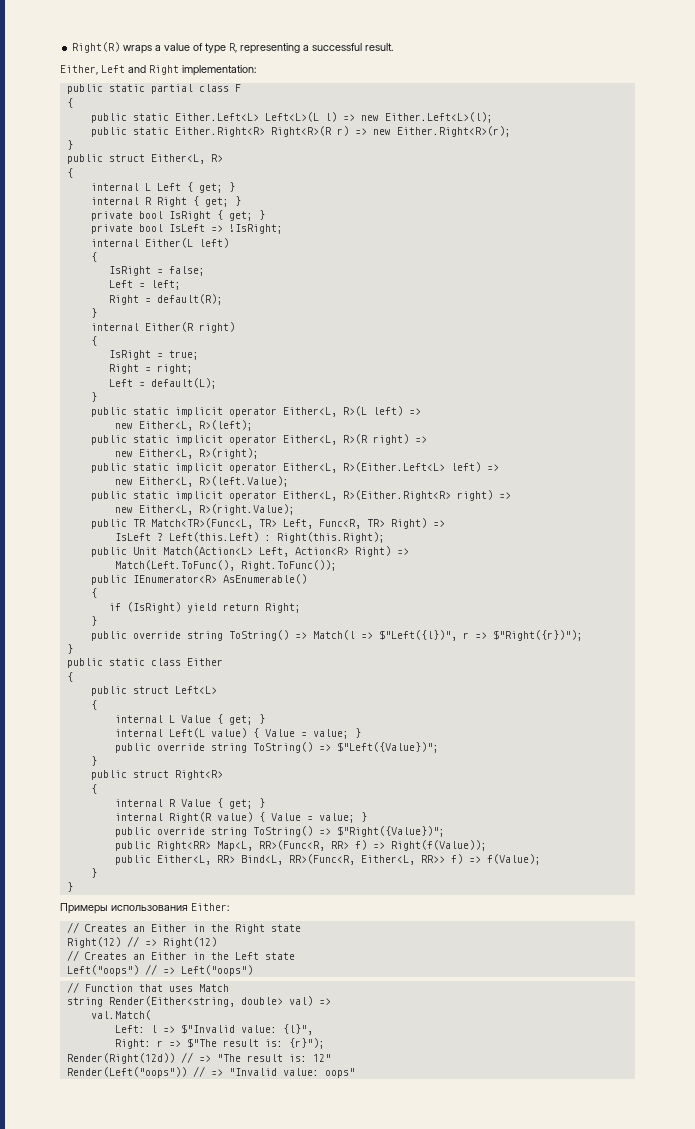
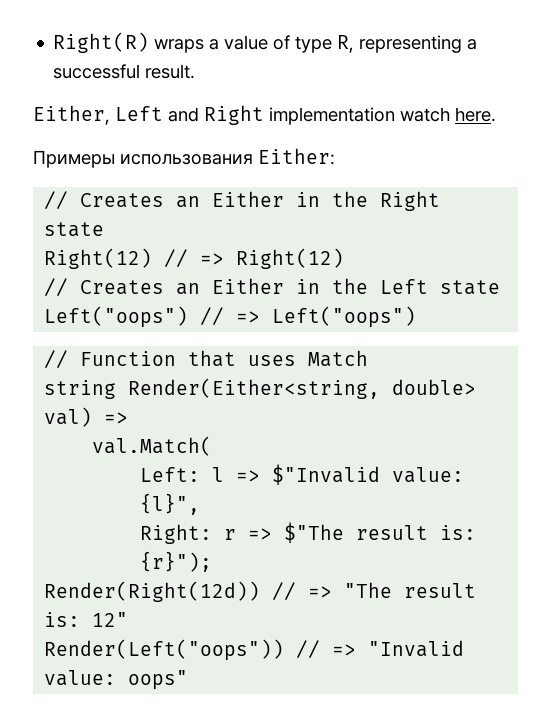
- Either, Left and Right implementation:
- public static partial class F
- {
- public static Either.Left<L> Left<L>(L l) => new Either.Left<L>(l);
- public static Either.Right<R> Right<R>(R r) => new Either.Right<R>(r);
- }
- public struct Either<L, R>
- {
- internal L Left { get; }
- internal R Right { get; }
- private bool IsRight { get; }
- private bool IsLeft => !IsRight;
- internal Either(L left)
- {
- IsRight = false;
- Left = left;
- Right = default(R);
- }
- internal Either(R right)
- {
- IsRight = true;
- Right = right;
- Left = default(L);
- }
- public static implicit operator Either<L, R>(L left) =>
- new Either<L, R>(left);
- public static implicit operator Either<L, R>(R right) =>
- new Either<L, R>(right);
- public static implicit operator Either<L, R>(Either.Left<L> left) =>
- new Either<L, R>(left.Value);
- public static implicit operator Either<L, R>(Either.Right<R> right) =>
- new Either<L, R>(right.Value);
- public TR Match<TR>(Func<L, TR> Left, Func<R, TR> Right) =>
- IsLeft ? Left(this.Left) : Right(this.Right);
- public Unit Match(Action<L> Left, Action<R> Right) =>
- Match(Left.ToFunc(), Right.ToFunc());
- public IEnumerator<R> AsEnumerable()
- {
- if (IsRight) yield return Right;
- }
- public override string ToString() => Match(l => $"Left({l})", r => $"Right({r})");
- }
- public static class Either
- {
- public struct Left<L>
- {
- internal L Value { get; }
- internal Left(L value) { Value = value; }
- public override string ToString() => $"Left({Value})";
- }
- public struct Right<R>
- {
- internal R Value { get; }
- internal Right(R value) { Value = value; }
- public override string ToString() => $"Right({Value})";
- public Right<RR> Map<L, RR>(Func<R, RR> f) => Right(f(Value));
- public Either<L, RR> Bind<L, RR>(Func<R, Either<L, RR>> f) => f(Value);
- }
- }
+ Either, Left and Right implementation watch here.

